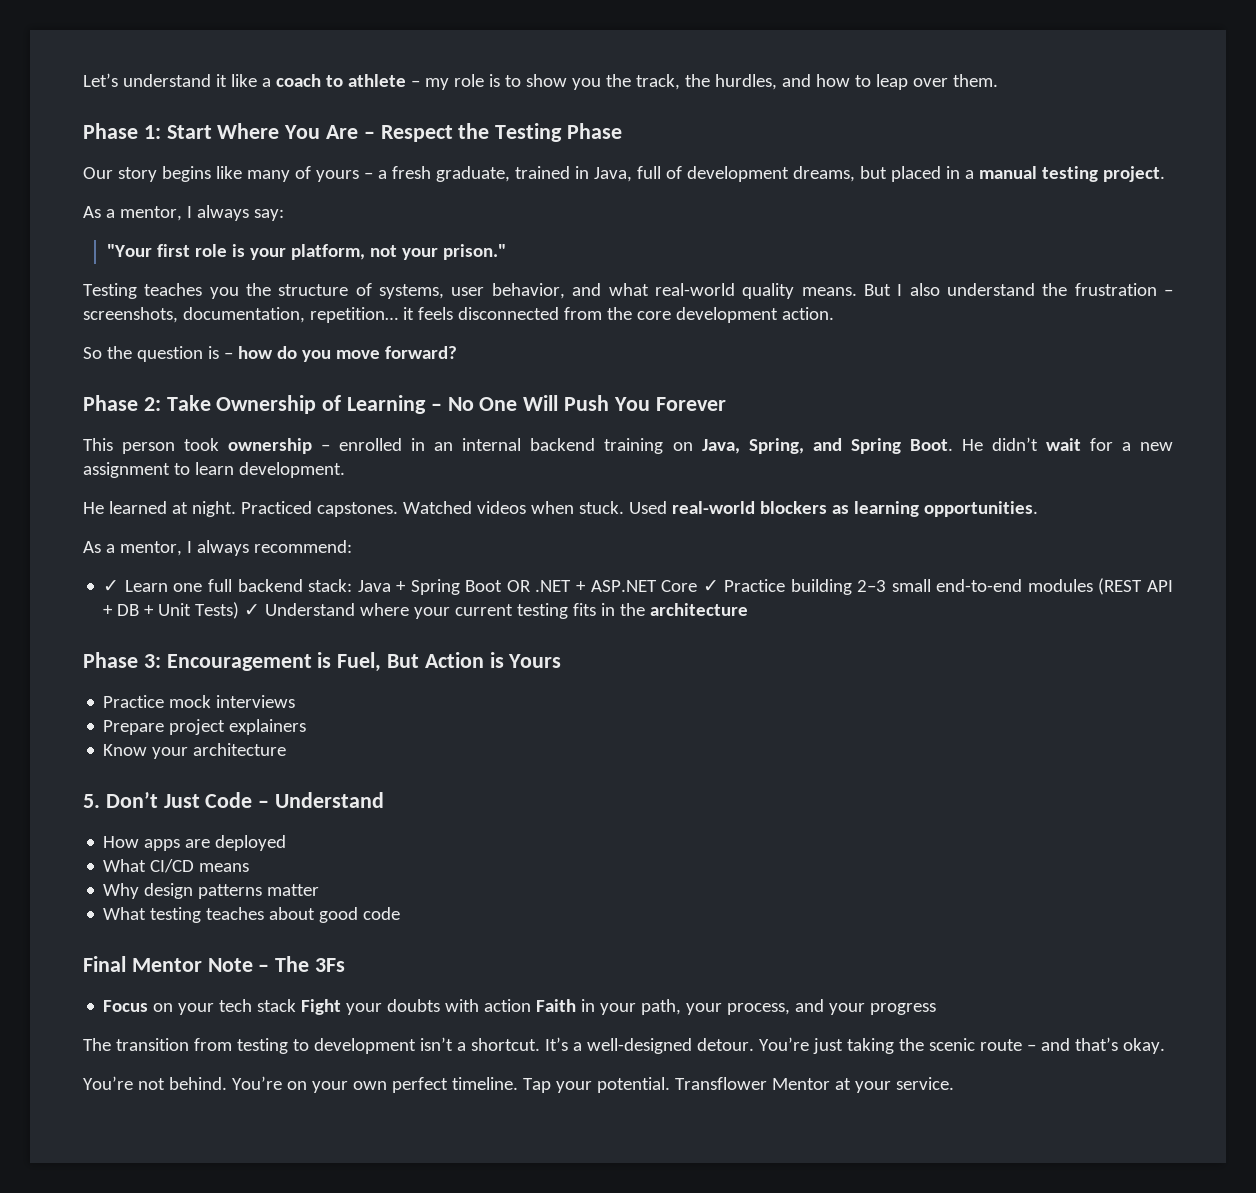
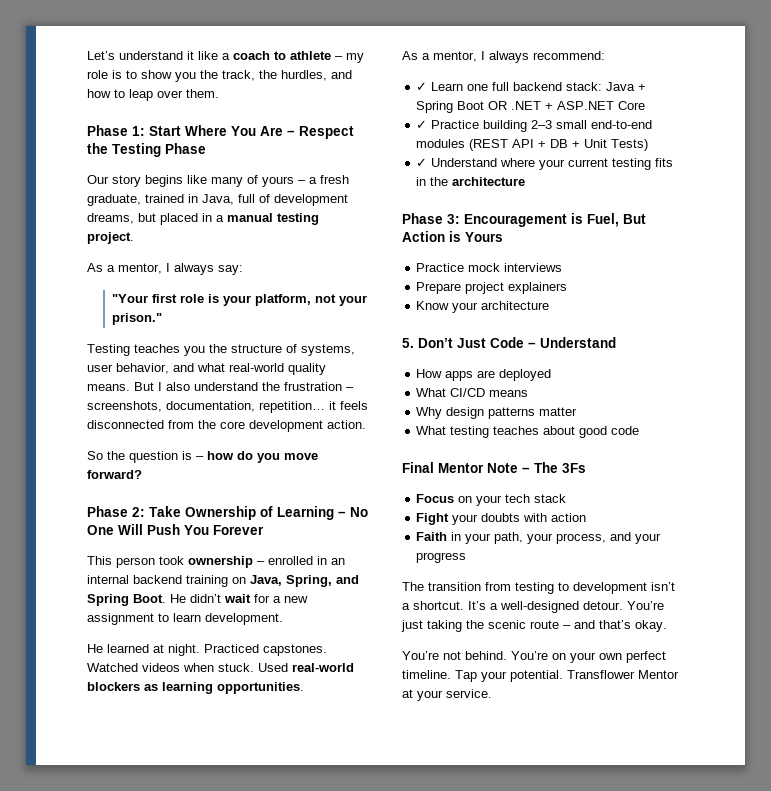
- ✓ Learn one full backend stack: Java + Spring Boot OR .NET + ASP.NET Core ✓ Practice building 2–3 small end-to-end modules (REST API + DB + Unit Tests) ✓ Understand where your current testing fits in the architecture
+ ✓ Learn one full backend stack: Java + Spring Boot OR .NET + ASP.NET Core
+ ✓ Practice building 2–3 small end-to-end modules (REST API + DB + Unit Tests)
+ ✓ Understand where your current testing fits in the architecture
- Focus on your tech stack Fight your doubts with action Faith in your path, your process, and your progress
+ Focus on your tech stack
+ Fight your doubts with action
+ Faith in your path, your process, and your progress

